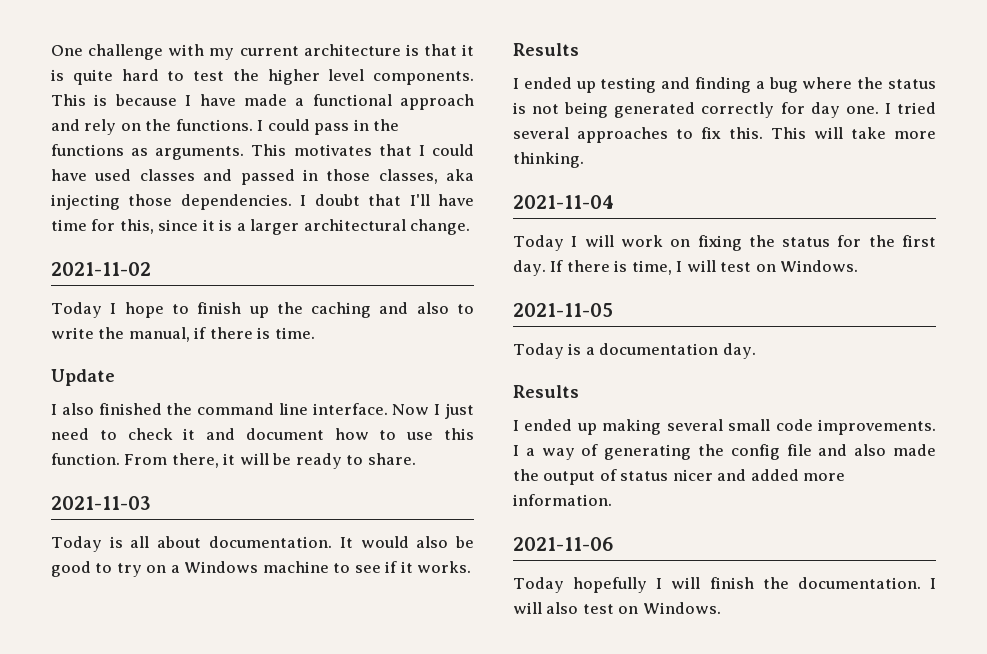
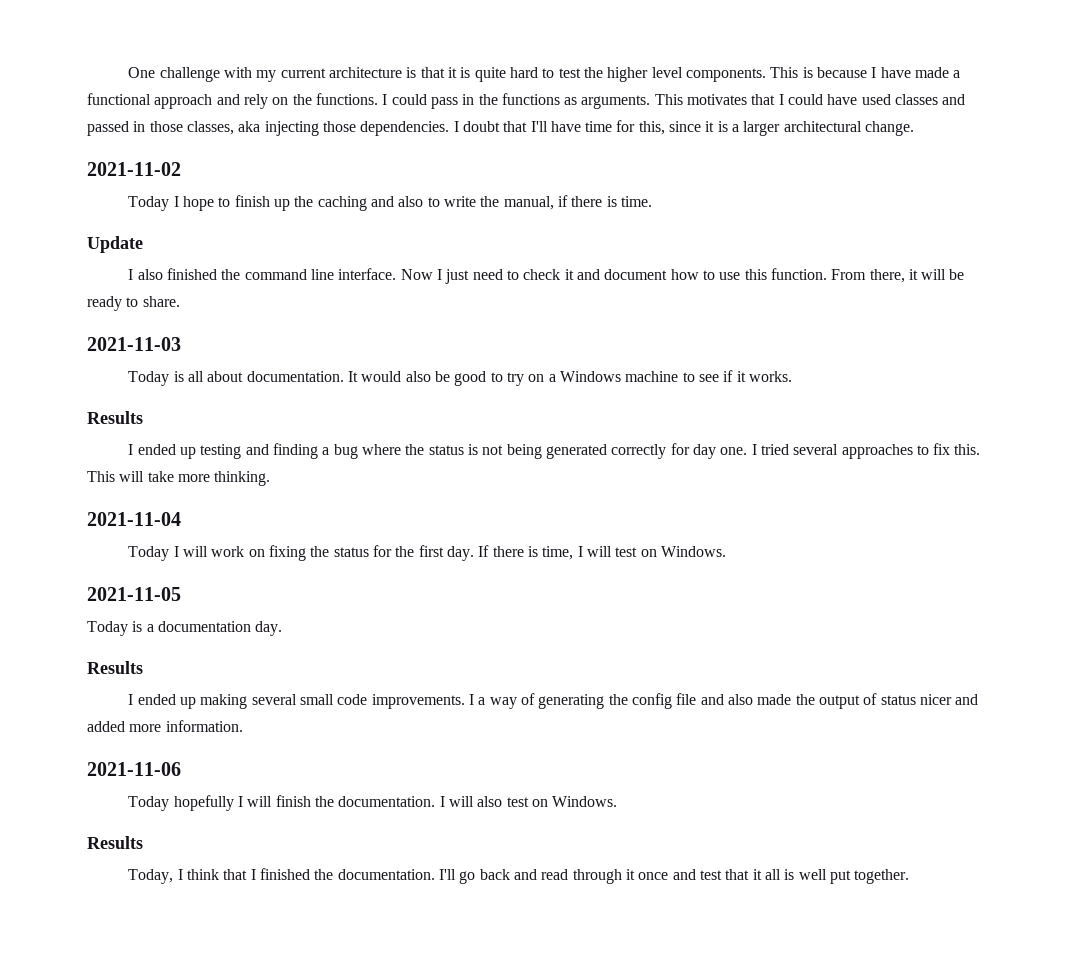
  I will also test on Windows.
+ Results
+ Today, I think that I finished the documentation. I'll go back and read through it once and test that it all is well put together.

